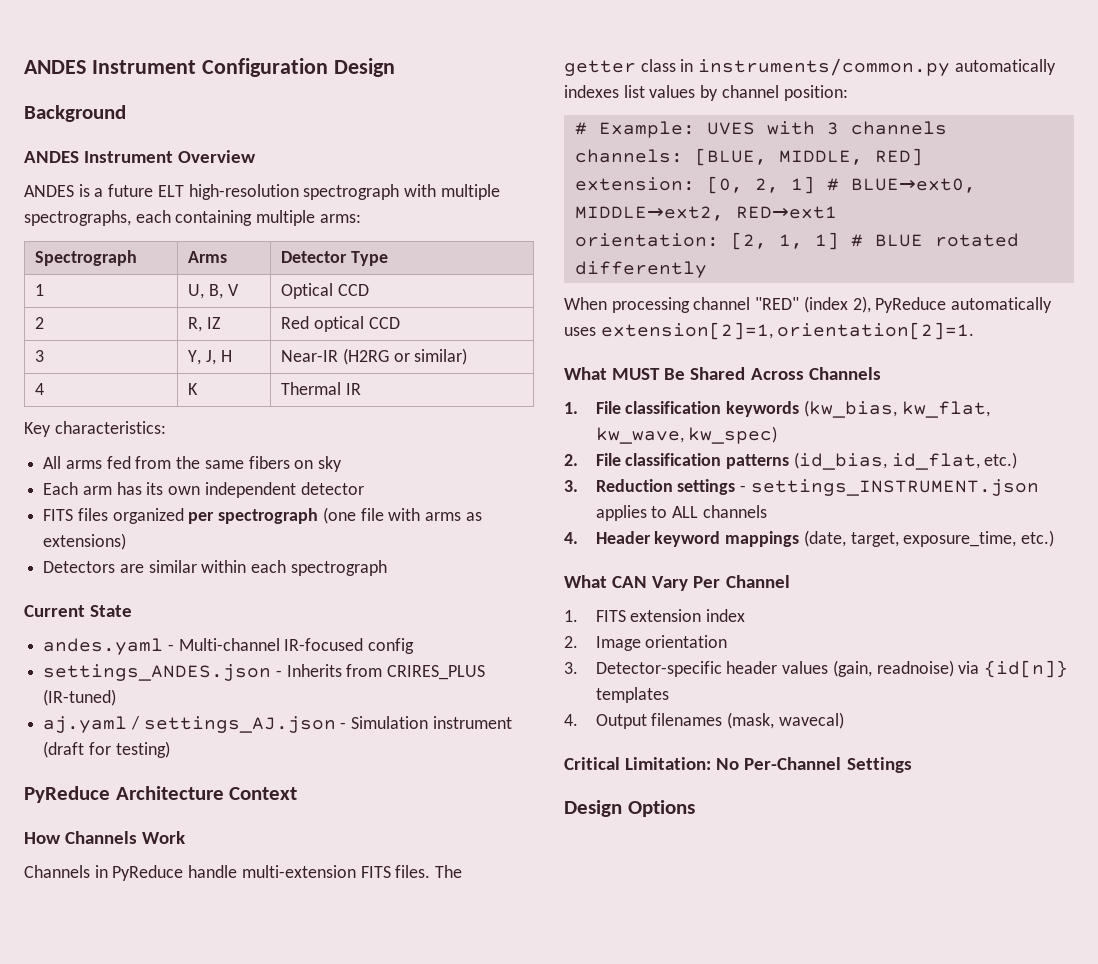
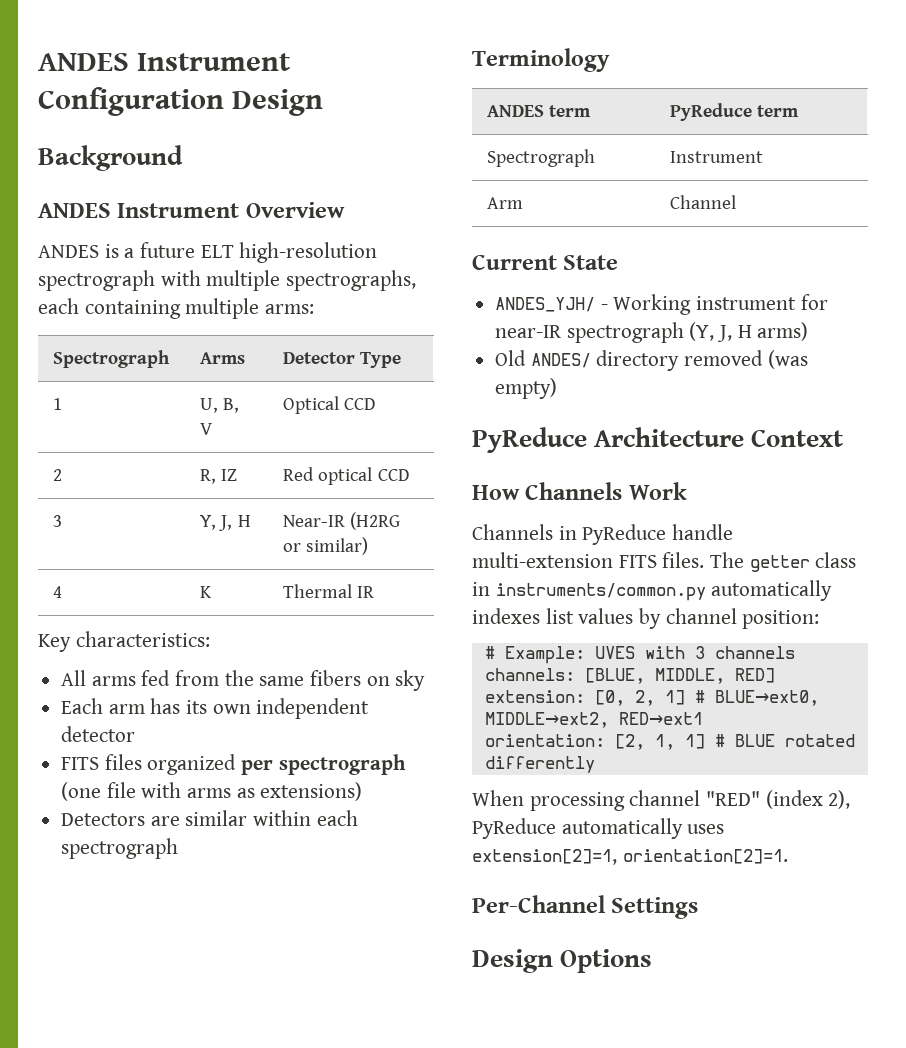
+ Terminology
+ ANDES term | PyReduce term
+ Spectrograph | Instrument
+ Arm | Channel
  Current State
- andes.yaml - Multi-channel IR-focused config
- settings_ANDES.json - Inherits from CRIRES_PLUS (IR-tuned)
- aj.yaml / settings_AJ.json - Simulation instrument (draft for testing)
+ ANDES_YJH/ - Working instrument for near-IR spectrograph (Y, J, H arms)
+ Old ANDES/ directory removed (was empty)
- What MUST Be Shared Across Channels
- 1. File classification keywords (kw_bias, kw_flat, kw_wave, kw_spec)
- 2. File classification patterns (id_bias, id_flat, etc.)
- 3. Reduction settings - settings_INSTRUMENT.json applies to ALL channels
- 4. Header keyword mappings (date, target, exposure_time, etc.)
- What CAN Vary Per Channel
- 1. FITS extension index
- 2. Image orientation
- 3. Detector-specific header values (gain, readnoise) via {id[n]} templates
- 4. Output filenames (mask, wavecal)
- Critical Limitation: No Per-Channel Settings
+ Per-Channel Settings

